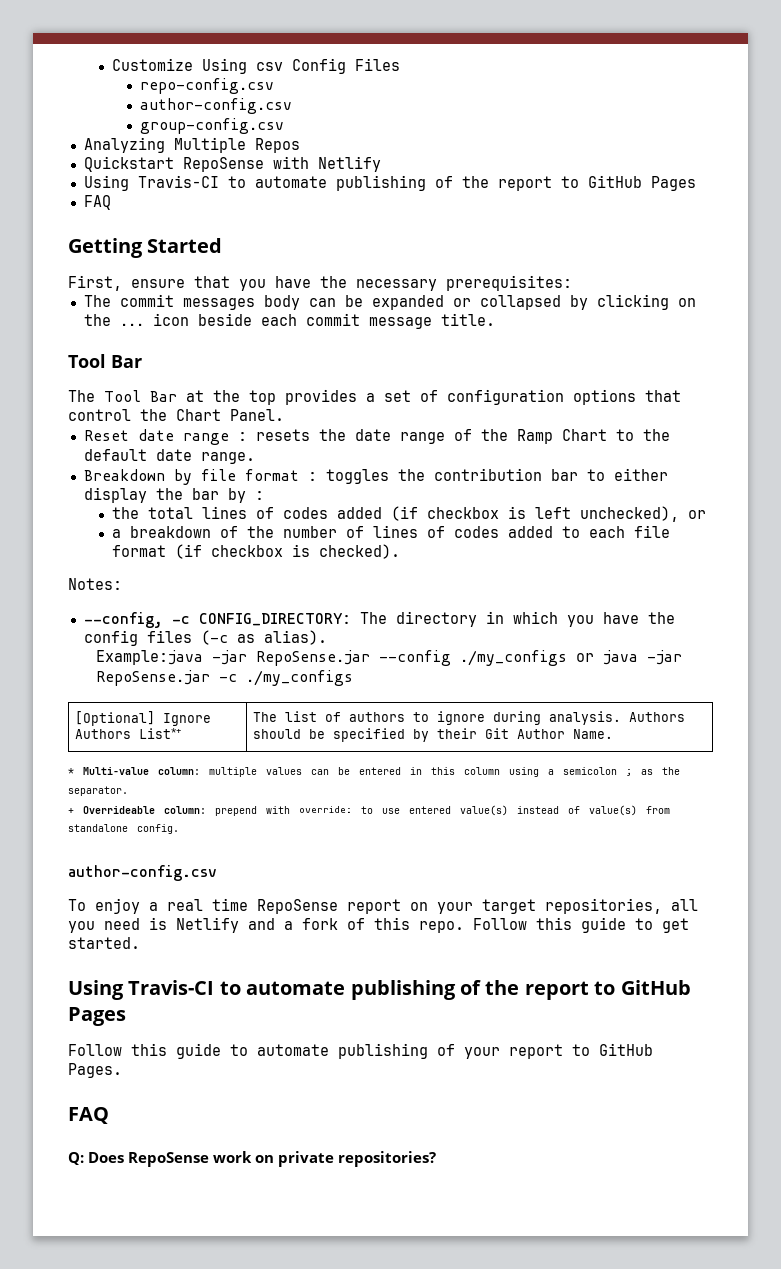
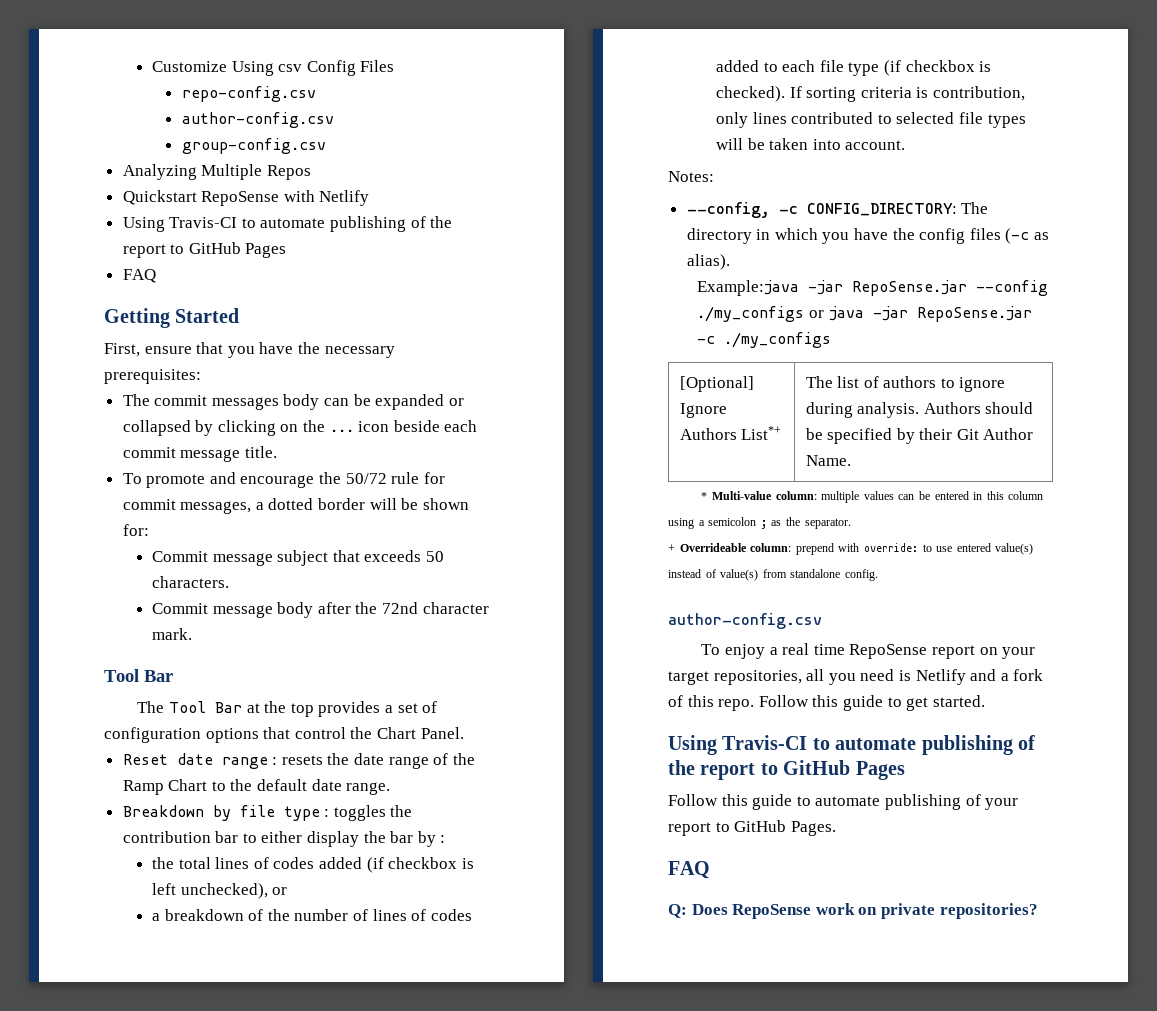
+ To promote and encourage the 50/72 rule for commit messages, a dotted border will be shown for:
+ Commit message subject that exceeds 50 characters.
+ Commit message body after the 72nd character mark.
- Breakdown by file format : toggles the contribution bar to either display the bar by :
+ Breakdown by file type : toggles the contribution bar to either display the bar by :
- a breakdown of the number of lines of codes added to each file format (if checkbox is checked).
+ a breakdown of the number of lines of codes added to each file type (if checkbox is checked). If sorting criteria is contribution, only lines contributed to selected file types will be taken into account.

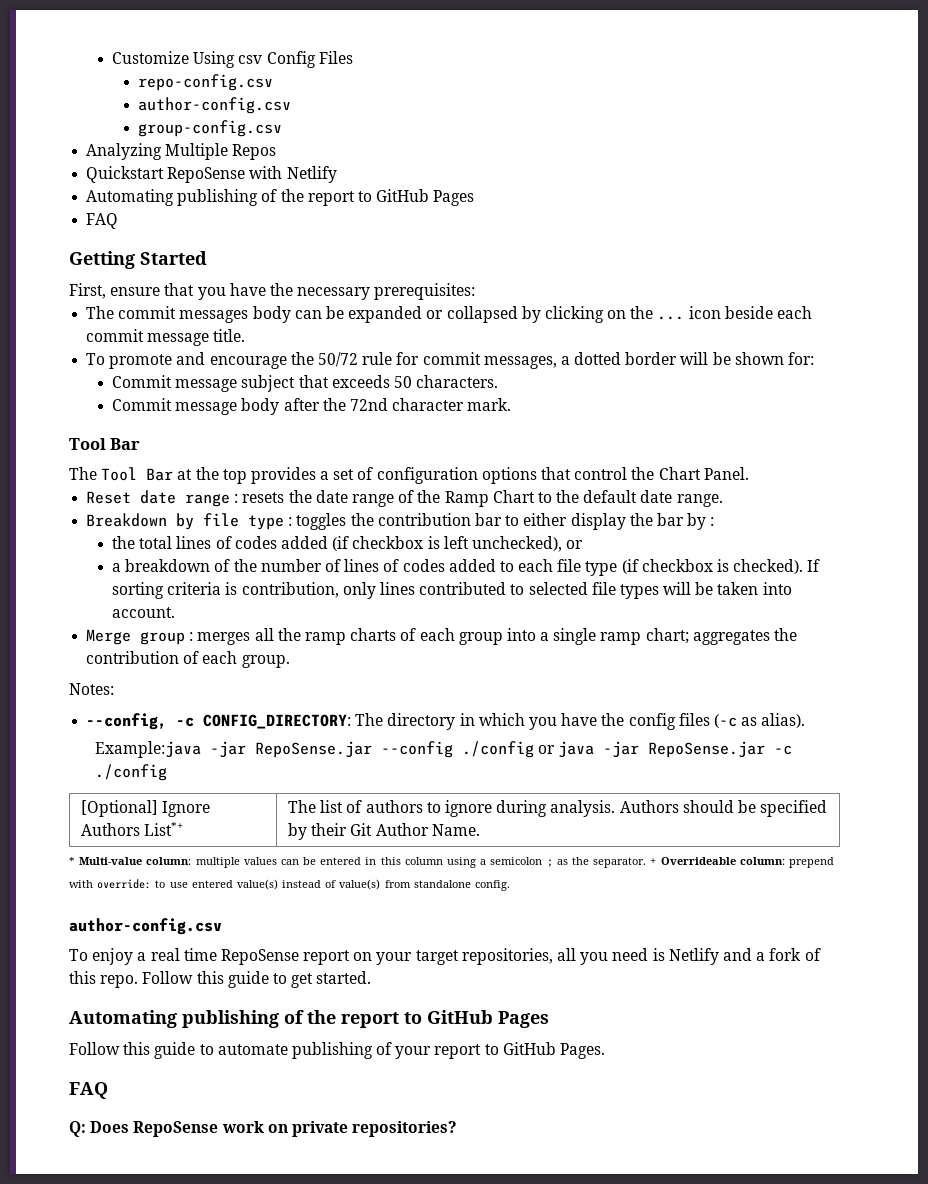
  Quickstart RepoSense with Netlify
- Using Travis-CI to automate publishing of the report to GitHub Pages
+ Automating publishing of the report to GitHub Pages
+ Merge group : merges all the ramp charts of each group into a single ramp chart; aggregates the contribution of each group.
- Example:java -jar RepoSense.jar --config ./my_configs or java -jar RepoSense.jar -c ./my_configs
+ Example:java -jar RepoSense.jar --config ./config or java -jar RepoSense.jar -c ./config
- * Multi-value column: multiple values can be entered in this column using a semicolon ; as the separator.
- + Overrideable column: prepend with override: to use entered value(s) instead of value(s) from standalone config.
+ * Multi-value column: multiple values can be entered in this column using a semicolon ; as the separator. + Overrideable column: prepend with override: to use entered value(s) instead of value(s) from standalone config.
  Follow this guide to get started.
- Using Travis-CI to automate publishing of the report to GitHub Pages
+ Automating publishing of the report to GitHub Pages

